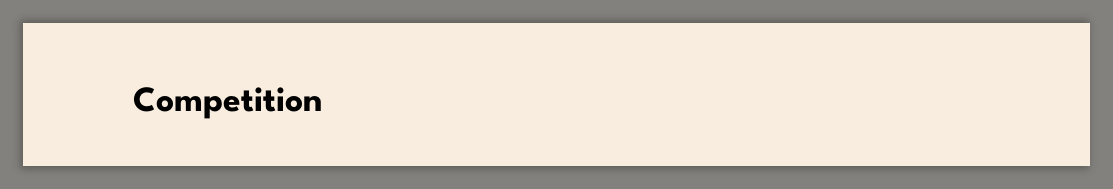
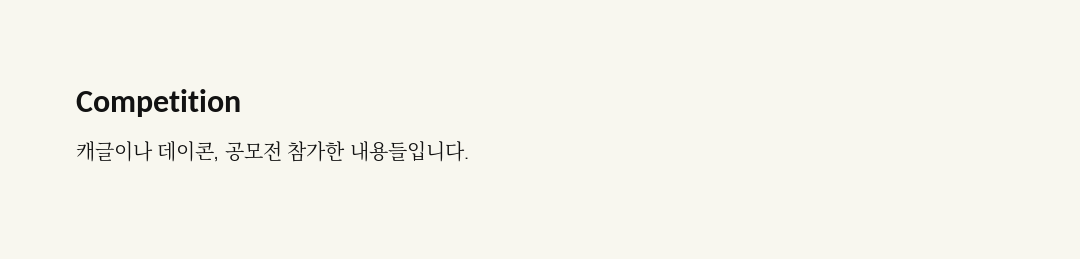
+ 캐글이나 데이콘, 공모전 참가한 내용들입니다.

